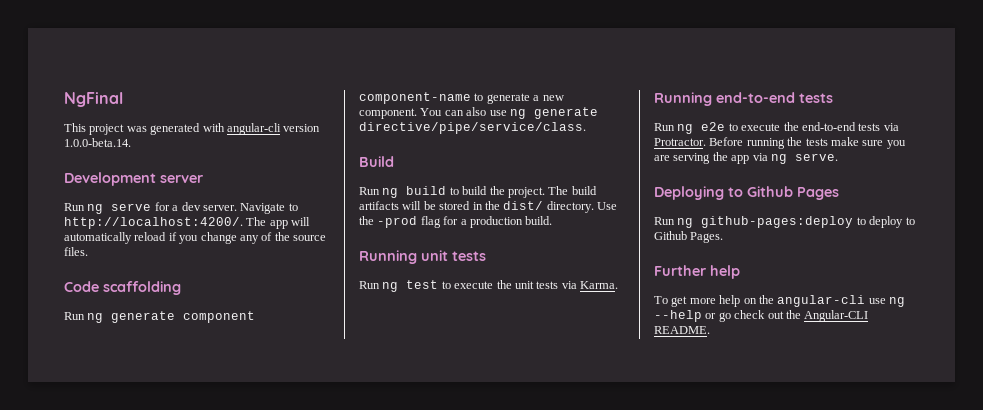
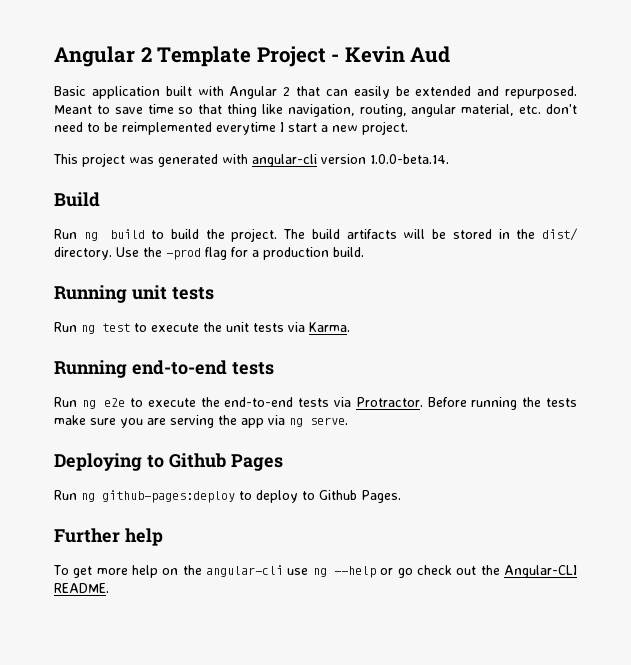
- NgFinal
+ Angular 2 Template Project - Kevin Aud
+ Basic application built with Angular 2 that can easily be extended and repurposed. Meant to save time so that thing like navigation, routing, angular material, etc. don't need to be reimplemented everytime I start a new project.
- Development server
- Run ng serve for a dev server. Navigate to http://localhost:4200/. The app will automatically reload if you change any of the source files.
- Code scaffolding
- Run ng generate component component-name to generate a new component. You can also use ng generate directive/pipe/service/class.

